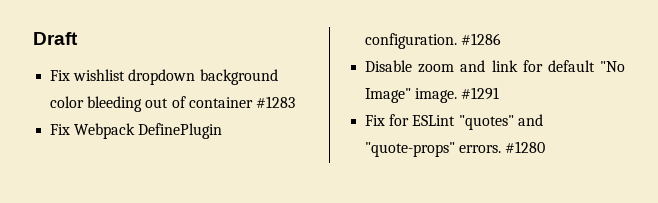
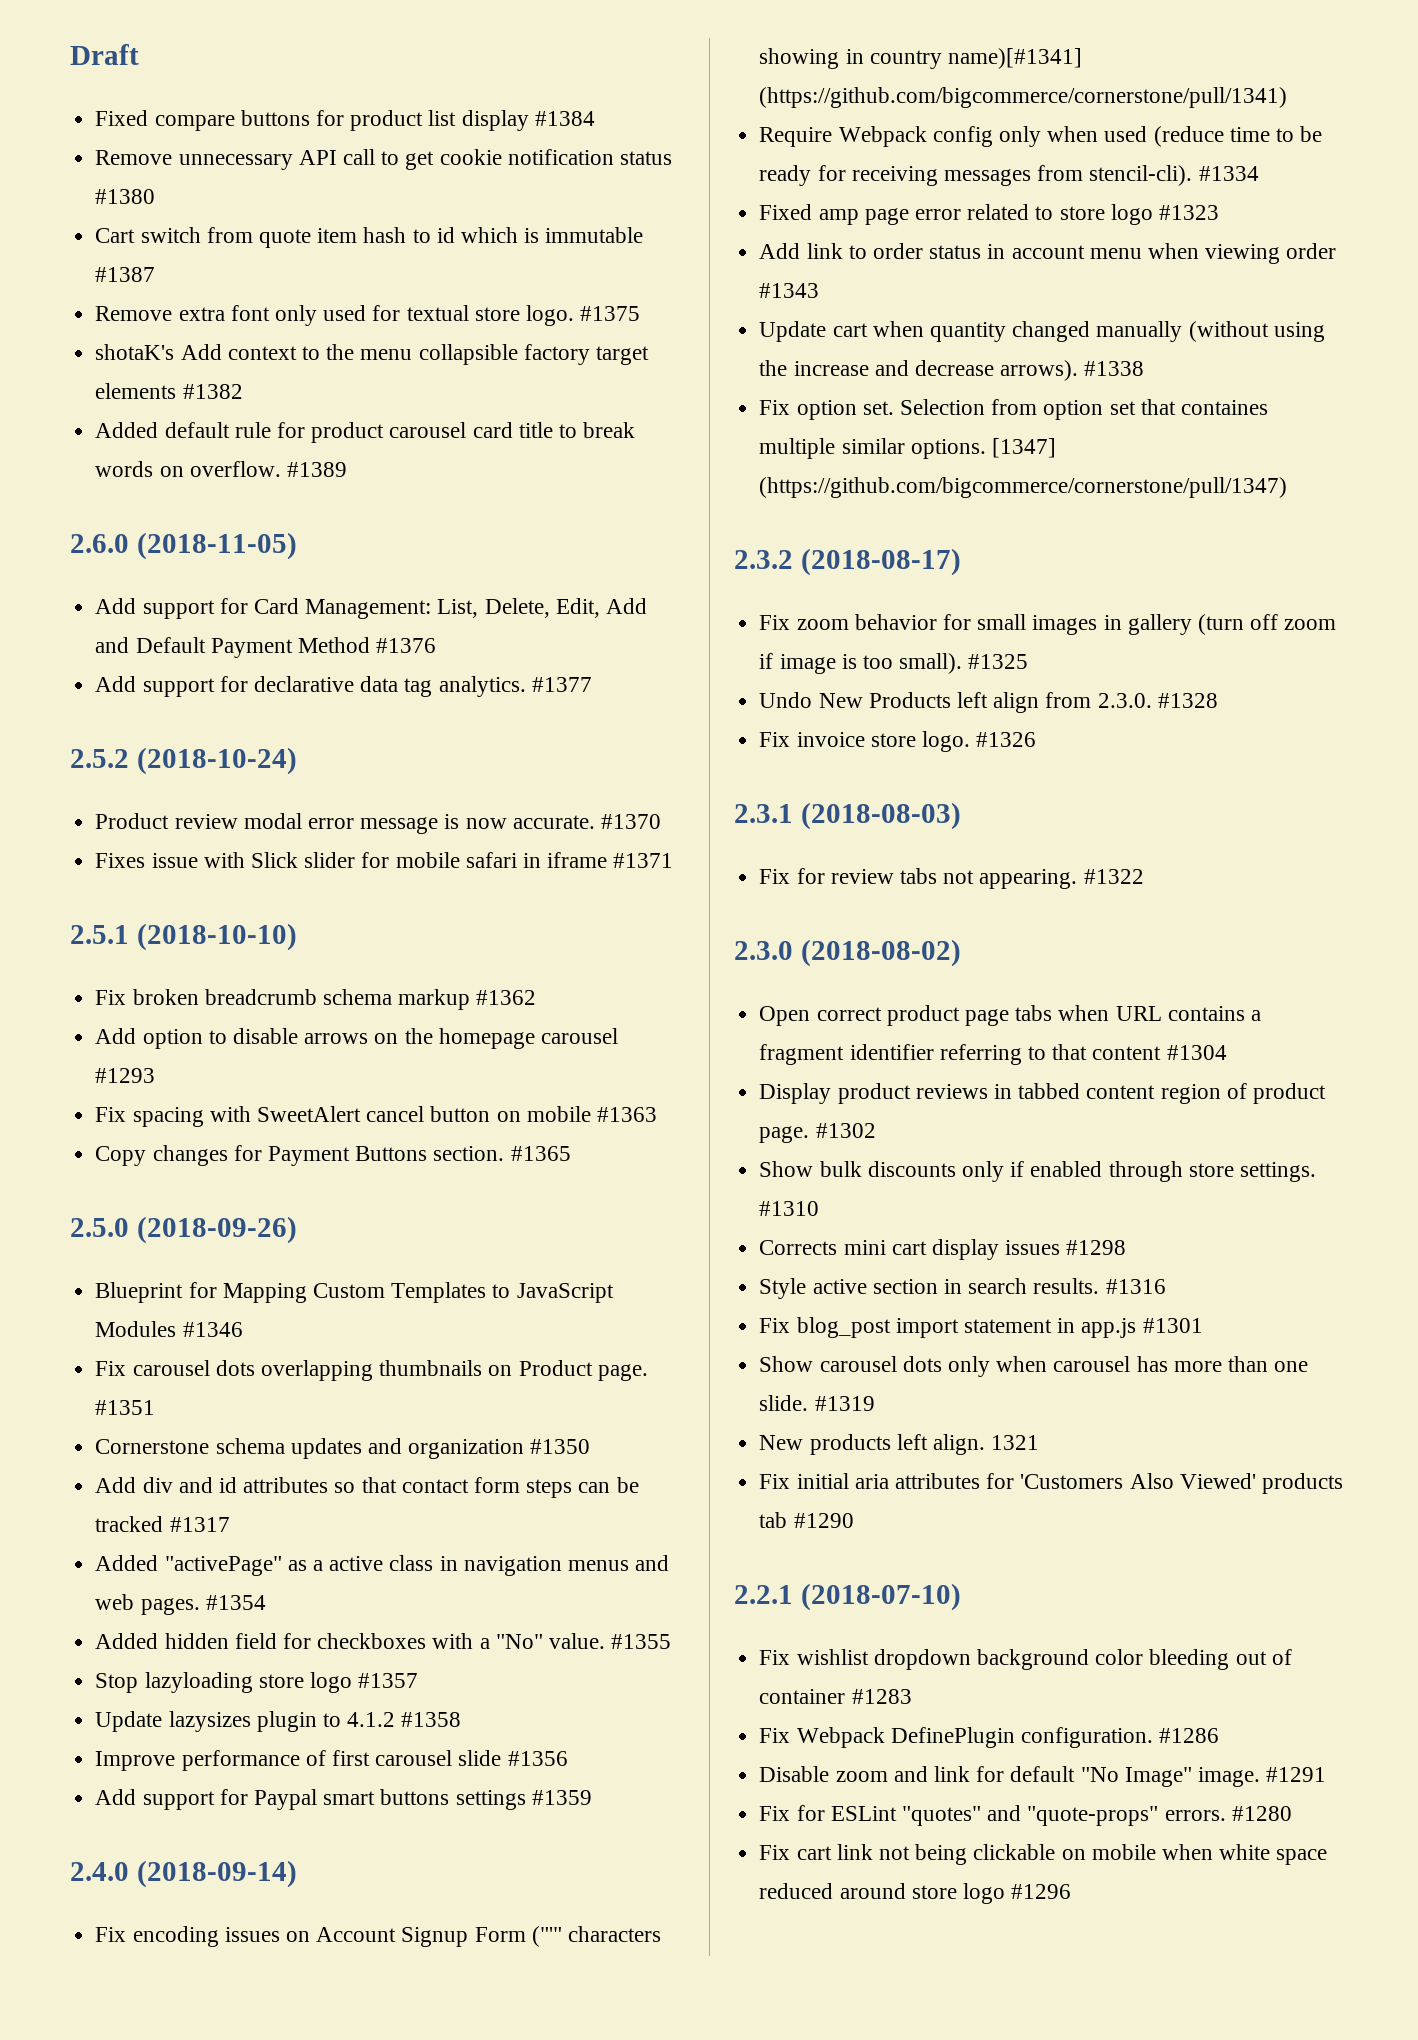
+ Fixed compare buttons for product list display #1384
+ Remove unnecessary API call to get cookie notification status #1380
+ Cart switch from quote item hash to id which is immutable #1387
+ Remove extra font only used for textual store logo. #1375
+ shotaK's Add context to the menu collapsible factory target elements #1382
+ Added default rule for product carousel card title to break words on overflow. #1389
+ 2.6.0 (2018-11-05)
+ Add support for Card Management: List, Delete, Edit, Add and Default Payment Method #1376
+ Add support for declarative data tag analytics. #1377
+ 2.5.2 (2018-10-24)
+ Product review modal error message is now accurate. #1370
+ Fixes issue with Slick slider for mobile safari in iframe #1371
+ 2.5.1 (2018-10-10)
+ Fix broken breadcrumb schema markup #1362
+ Add option to disable arrows on the homepage carousel #1293
+ Fix spacing with SweetAlert cancel button on mobile #1363
+ Copy changes for Payment Buttons section. #1365
+ 2.5.0 (2018-09-26)
+ Blueprint for Mapping Custom Templates to JavaScript Modules #1346
+ Fix carousel dots overlapping thumbnails on Product page. #1351
+ Cornerstone schema updates and organization #1350
+ Add div and id attributes so that contact form steps can be tracked #1317
+ Added "activePage" as a active class in navigation menus and web pages. #1354
+ Added hidden field for checkboxes with a "No" value. #1355
+ Stop lazyloading store logo #1357
+ Update lazysizes plugin to 4.1.2 #1358
+ Improve performance of first carousel slide #1356
+ Add support for Paypal smart buttons settings #1359
+ 2.4.0 (2018-09-14)
+ Fix encoding issues on Account Signup Form ("'" characters showing in country name)[#1341] (https://github.com/bigcommerce/cornerstone/pull/1341)
+ Require Webpack config only when used (reduce time to be ready for receiving messages from stencil-cli). #1334
+ Fixed amp page error related to store logo #1323
+ Add link to order status in account menu when viewing order #1343
+ Update cart when quantity changed manually (without using the increase and decrease arrows). #1338
+ Fix option set. Selection from option set that containes multiple similar options. [1347] (https://github.com/bigcommerce/cornerstone/pull/1347)
+ 2.3.2 (2018-08-17)
+ Fix zoom behavior for small images in gallery (turn off zoom if image is too small). #1325
+ Undo New Products left align from 2.3.0. #1328
+ Fix invoice store logo. #1326
+ 2.3.1 (2018-08-03)
+ Fix for review tabs not appearing. #1322
+ 2.3.0 (2018-08-02)
+ Open correct product page tabs when URL contains a fragment identifier referring to that content #1304
+ Display product reviews in tabbed content region of product page. #1302
+ Show bulk discounts only if enabled through store settings. #1310
+ Corrects mini cart display issues #1298
+ Style active section in search results. #1316
+ Fix blog_post import statement in app.js #1301
+ Show carousel dots only when carousel has more than one slide. #1319
+ New products left align. 1321
+ Fix initial aria attributes for 'Customers Also Viewed' products tab #1290
+ 2.2.1 (2018-07-10)
+ Fix cart link not being clickable on mobile when white space reduced around store logo #1296

